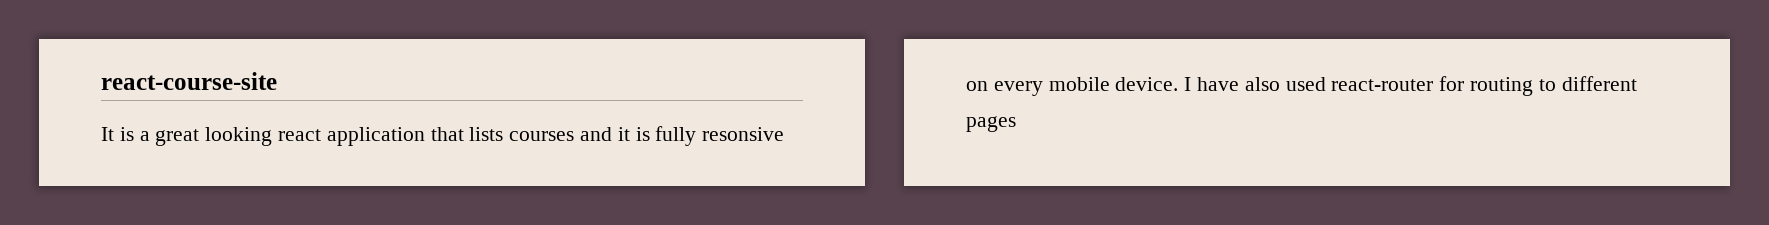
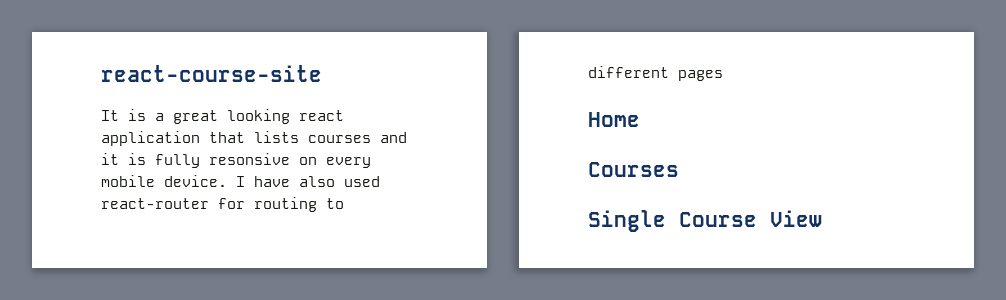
+ Home
+ Courses
+ Single Course View

